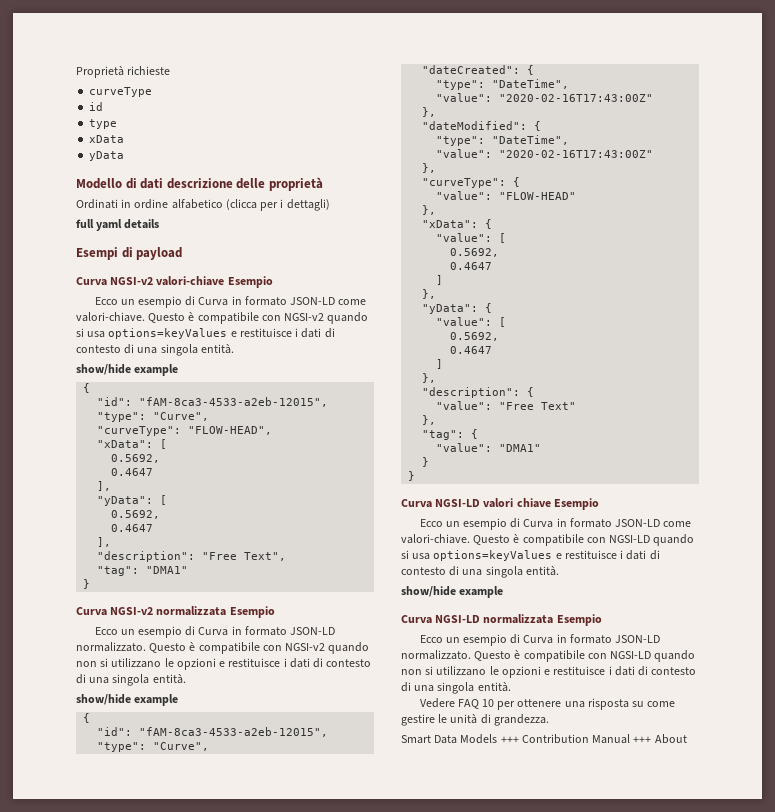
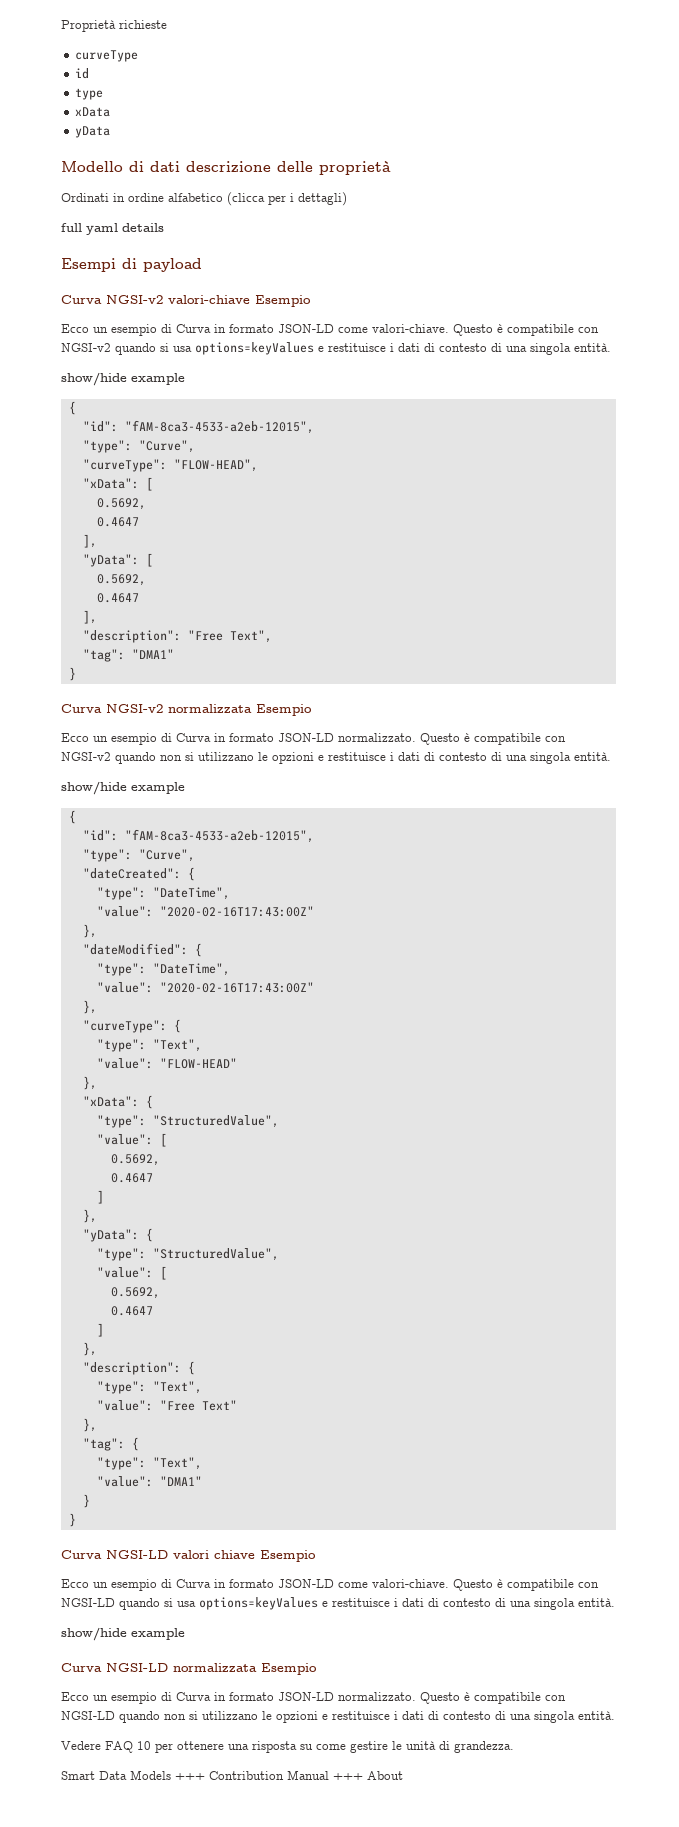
  "curveType": {
+ "type": "Text",
  "xData": {
+ "type": "StructuredValue",
  "yData": {
+ "type": "StructuredValue",
  "description": {
+ "type": "Text",
  "tag": {
+ "type": "Text",

